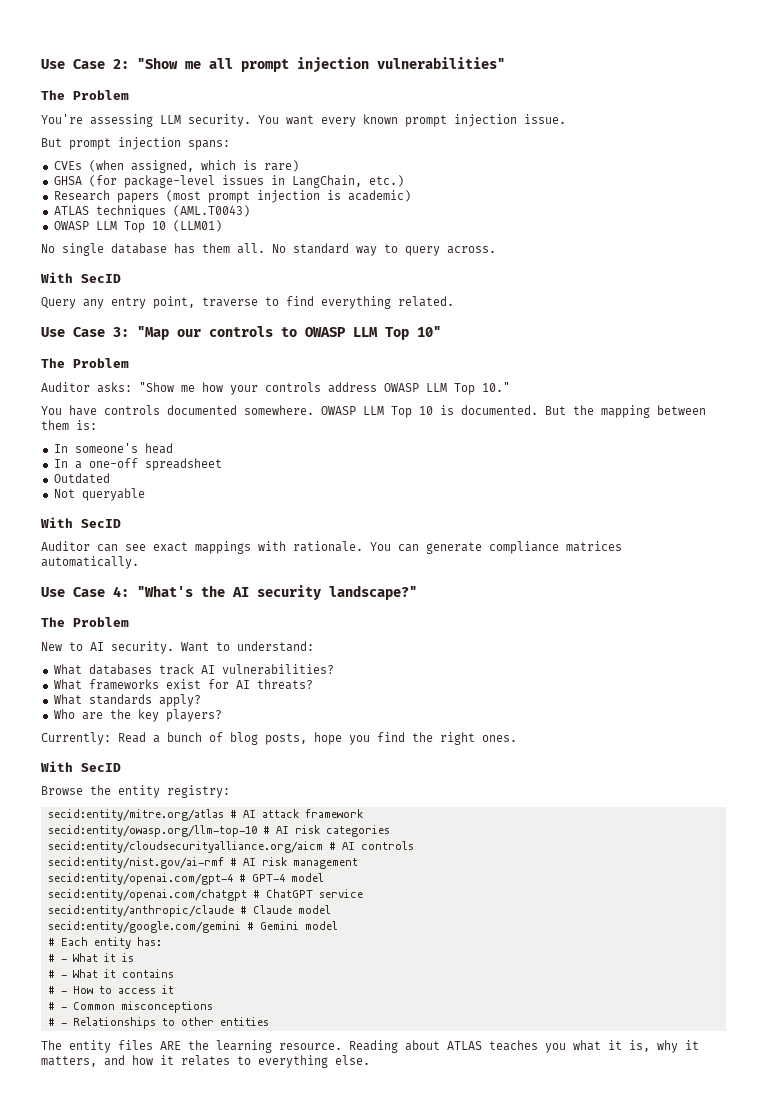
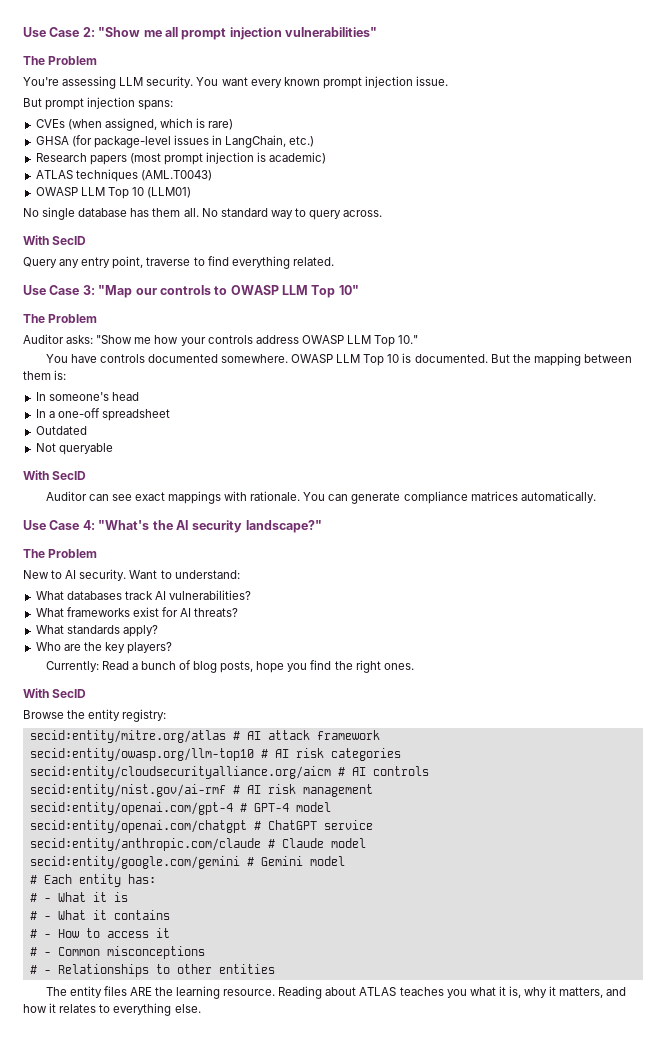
- secid:entity/owasp.org/llm-top-10 # AI risk categories
+ secid:entity/owasp.org/llm-top10 # AI risk categories
- secid:entity/anthropic/claude # Claude model
+ secid:entity/anthropic.com/claude # Claude model

